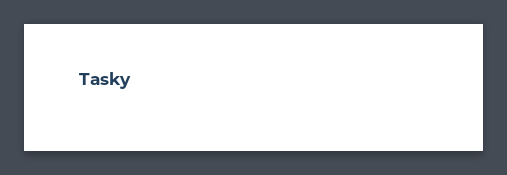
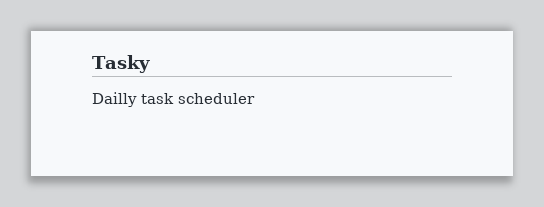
+ Dailly task scheduler

